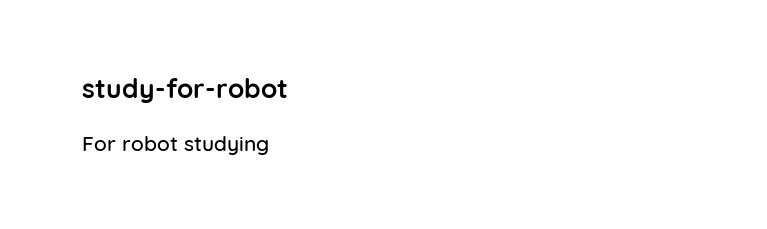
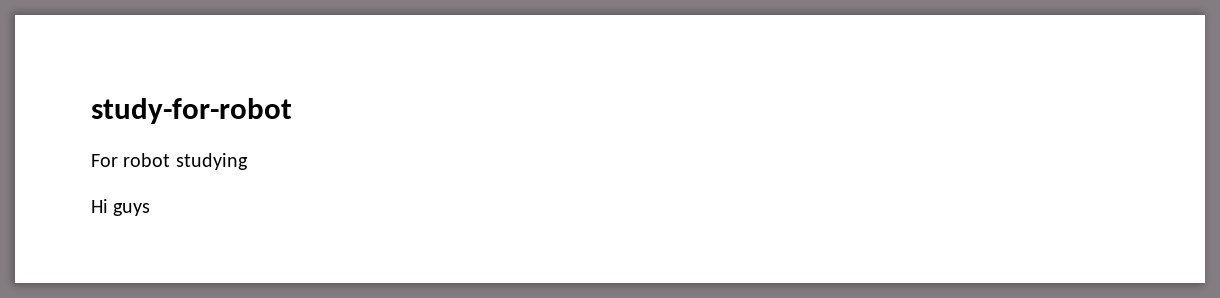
+ Hi guys

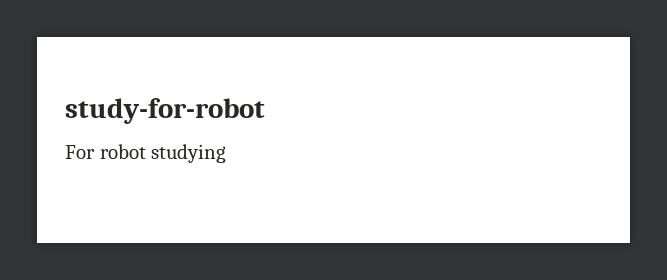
- Hi guys

